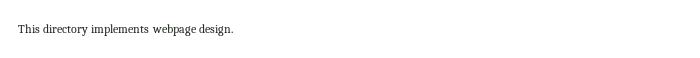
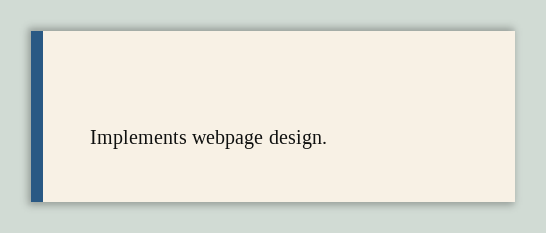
- This directory implements webpage design.
+ Implements webpage design.

